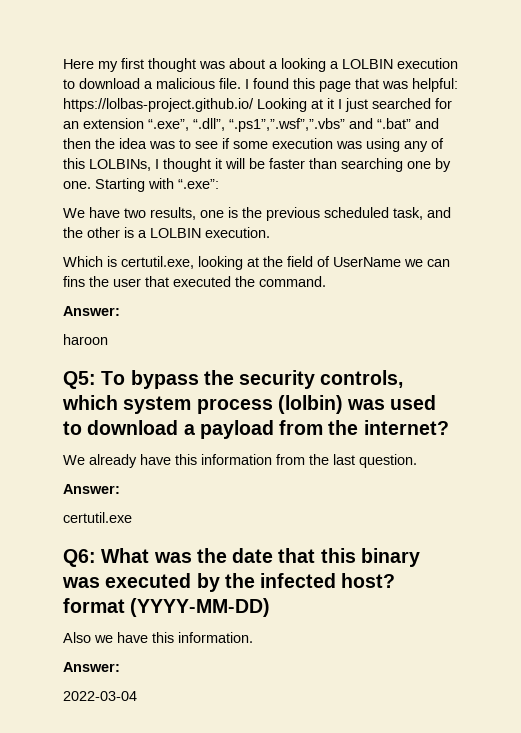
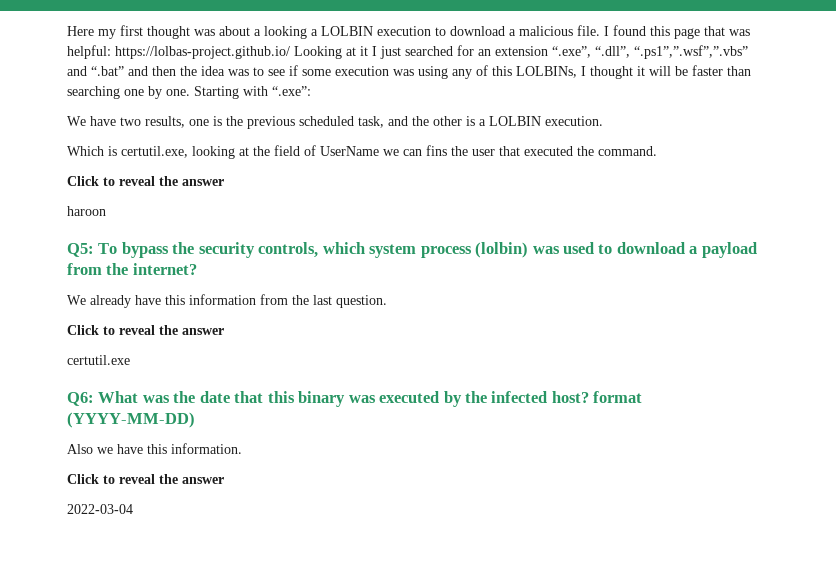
  Which is certutil.exe, looking at the field of UserName we can fins the user that executed the command.
- Answer:
+ Click to reveal the answer
  We already have this information from the last question.
- Answer:
+ Click to reveal the answer
  Also we have this information.
- Answer:
+ Click to reveal the answer

